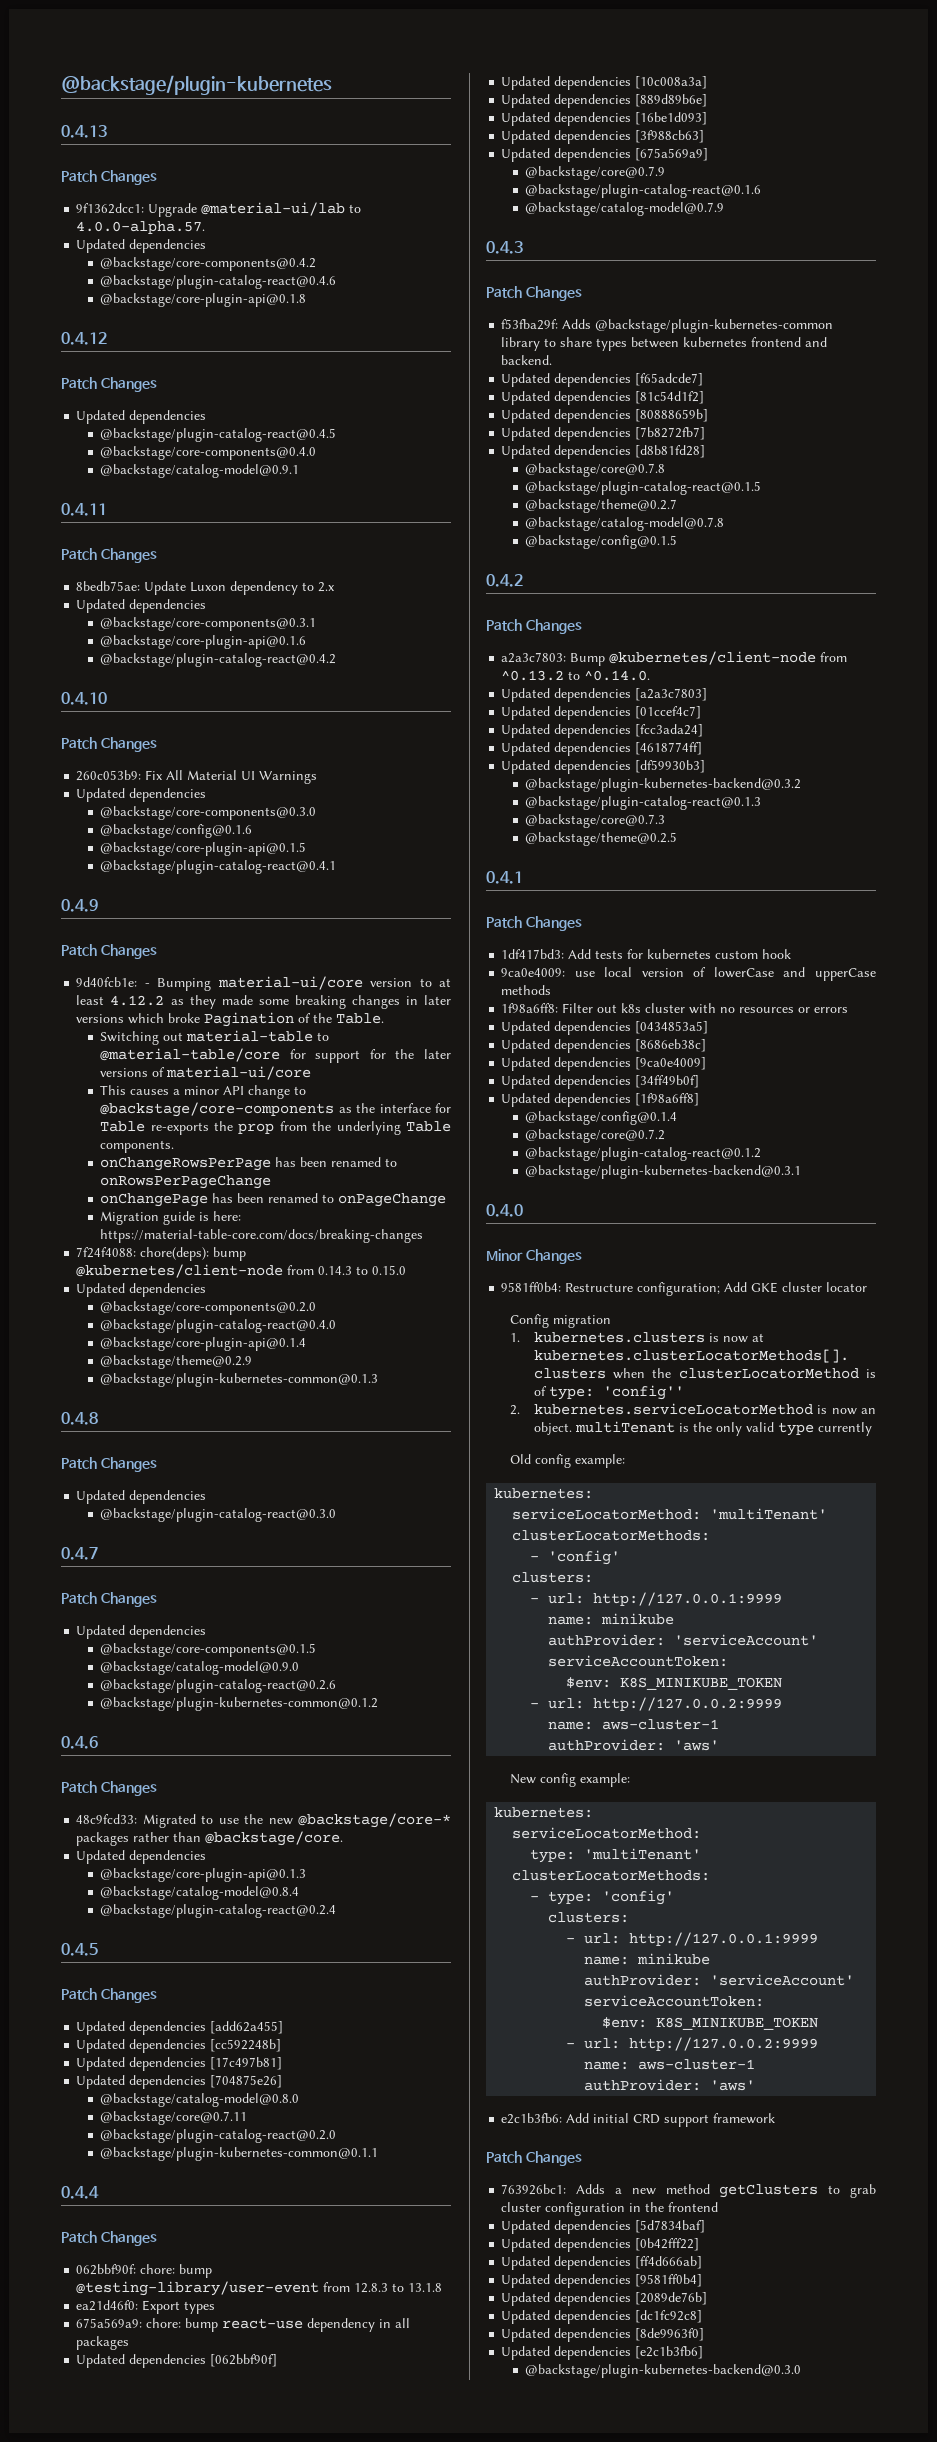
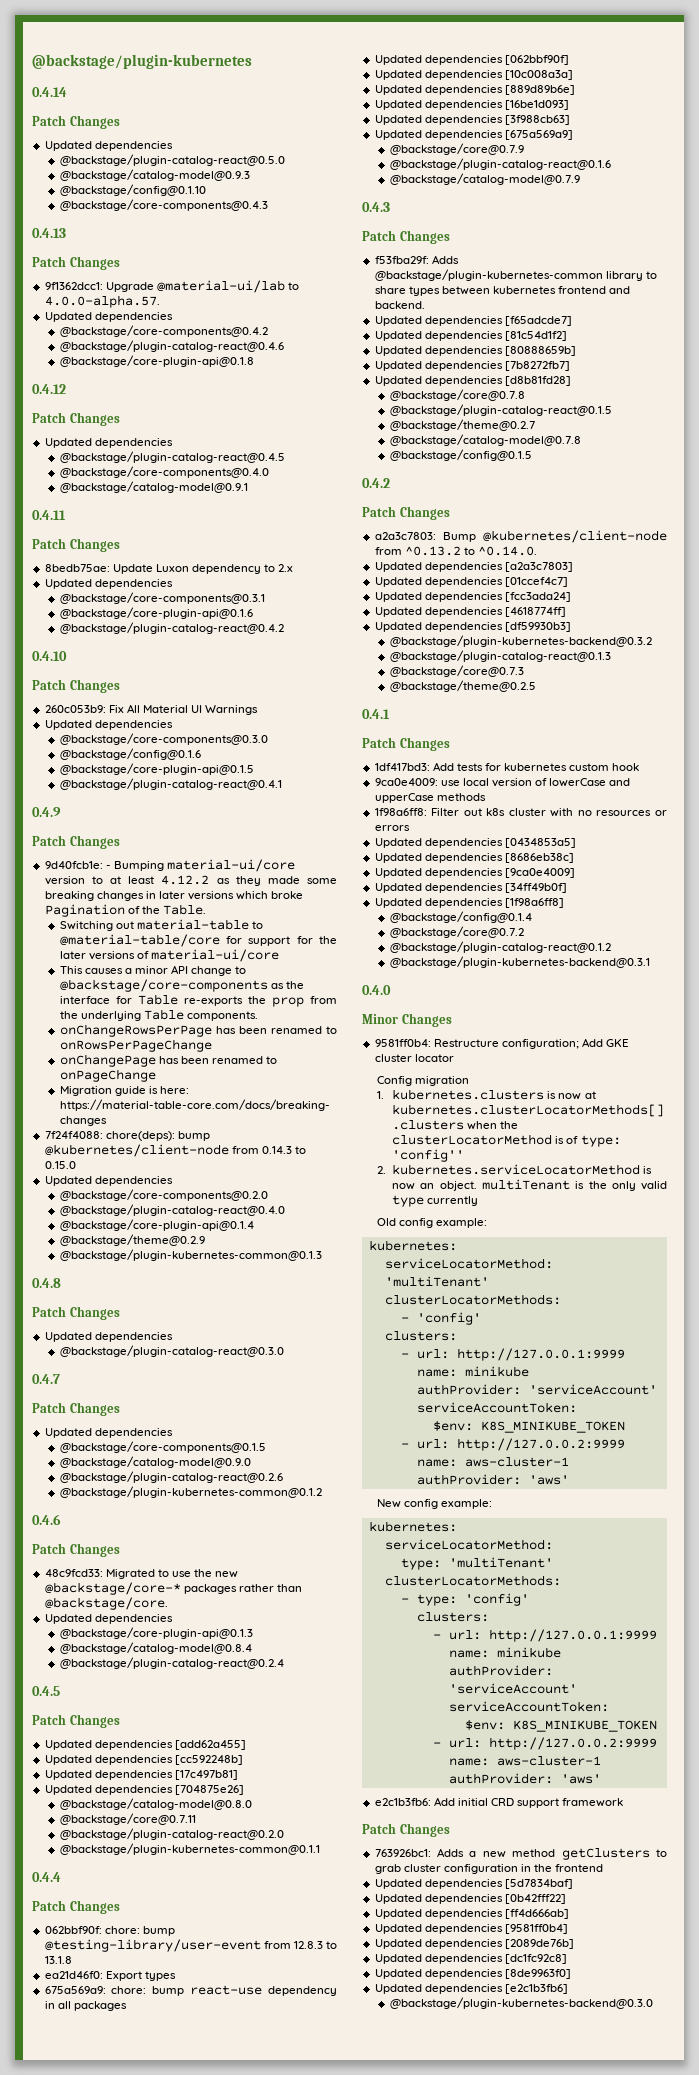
+ 0.4.14
+ Patch Changes
+ Updated dependencies
+ @backstage/plugin-catalog-react@0.5.0
+ @backstage/catalog-model@0.9.3
+ @backstage/config@0.1.10
+ @backstage/core-components@0.4.3

